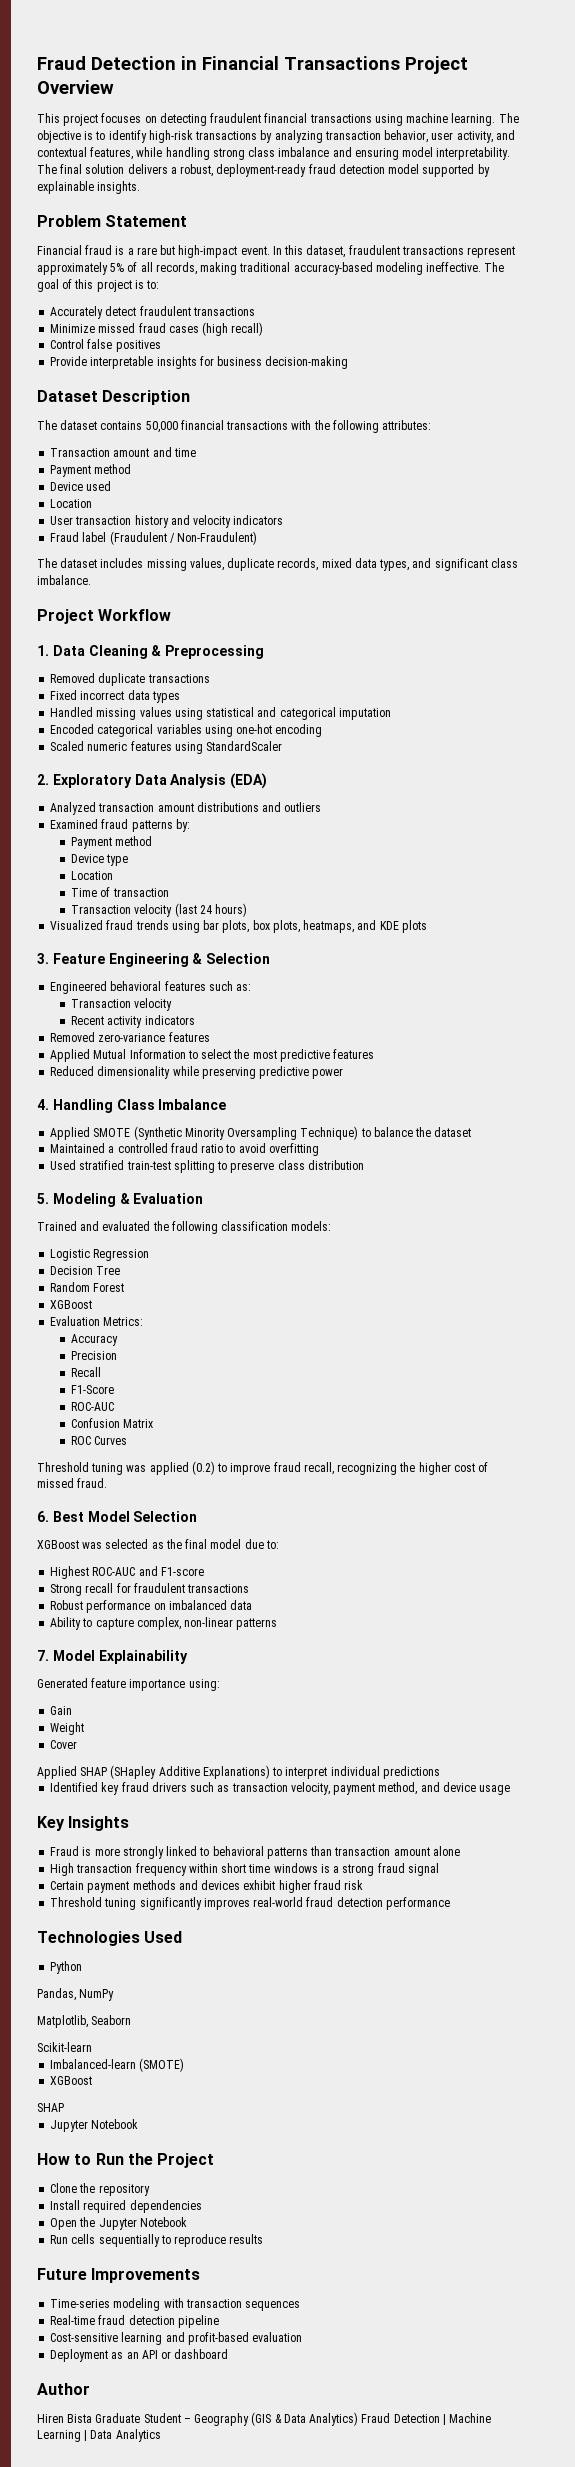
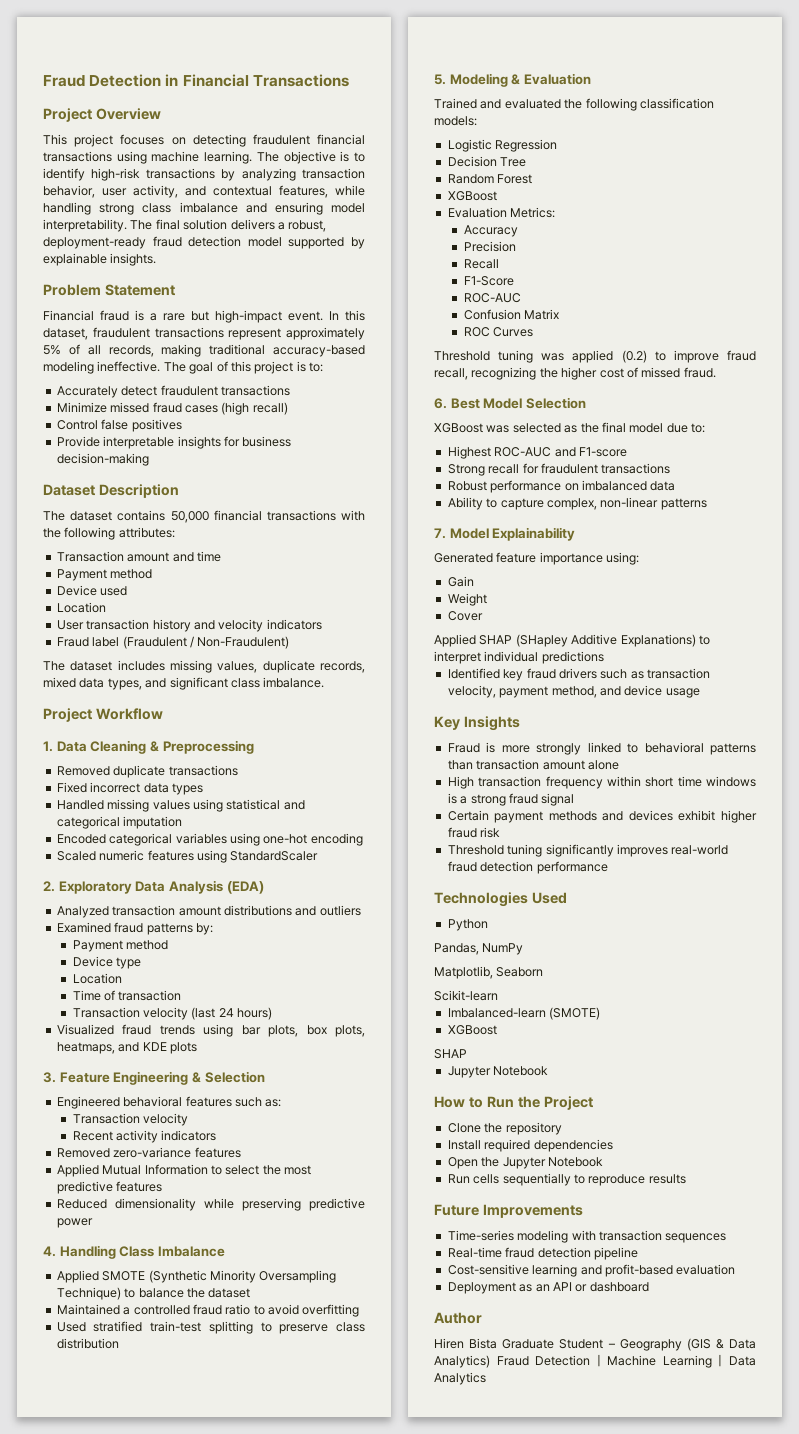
- Fraud Detection in Financial Transactions Project Overview
+ Fraud Detection in Financial Transactions
+ Project Overview

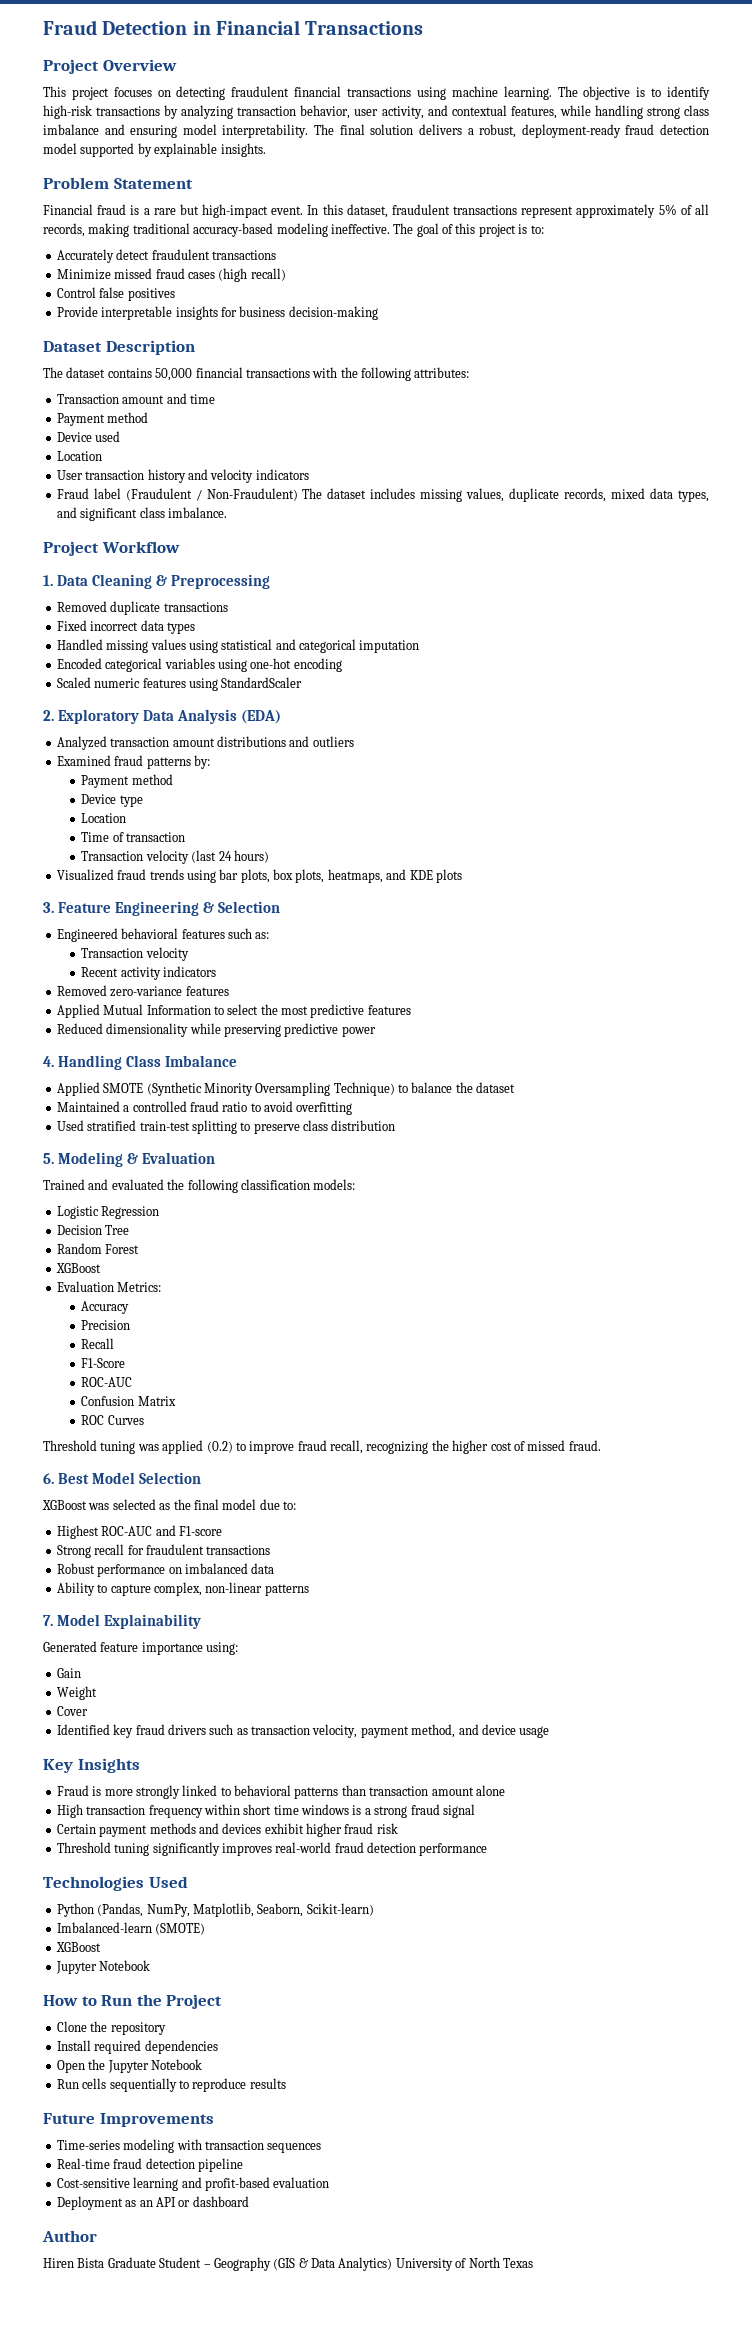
- Fraud label (Fraudulent / Non-Fraudulent)
- The dataset includes missing values, duplicate records, mixed data types, and significant class imbalance.
+ Fraud label (Fraudulent / Non-Fraudulent) The dataset includes missing values, duplicate records, mixed data types, and significant class imbalance.
- Applied SHAP (SHapley Additive Explanations) to interpret individual predictions
- Python
- Pandas, NumPy
- Matplotlib, Seaborn
- Scikit-learn
+ Python (Pandas, NumPy, Matplotlib, Seaborn, Scikit-learn)
  Imbalanced-learn (SMOTE)
  XGBoost
- SHAP
- Hiren Bista Graduate Student – Geography (GIS & Data Analytics) Fraud Detection | Machine Learning | Data Analytics
+ Hiren Bista Graduate Student – Geography (GIS & Data Analytics) University of North Texas

